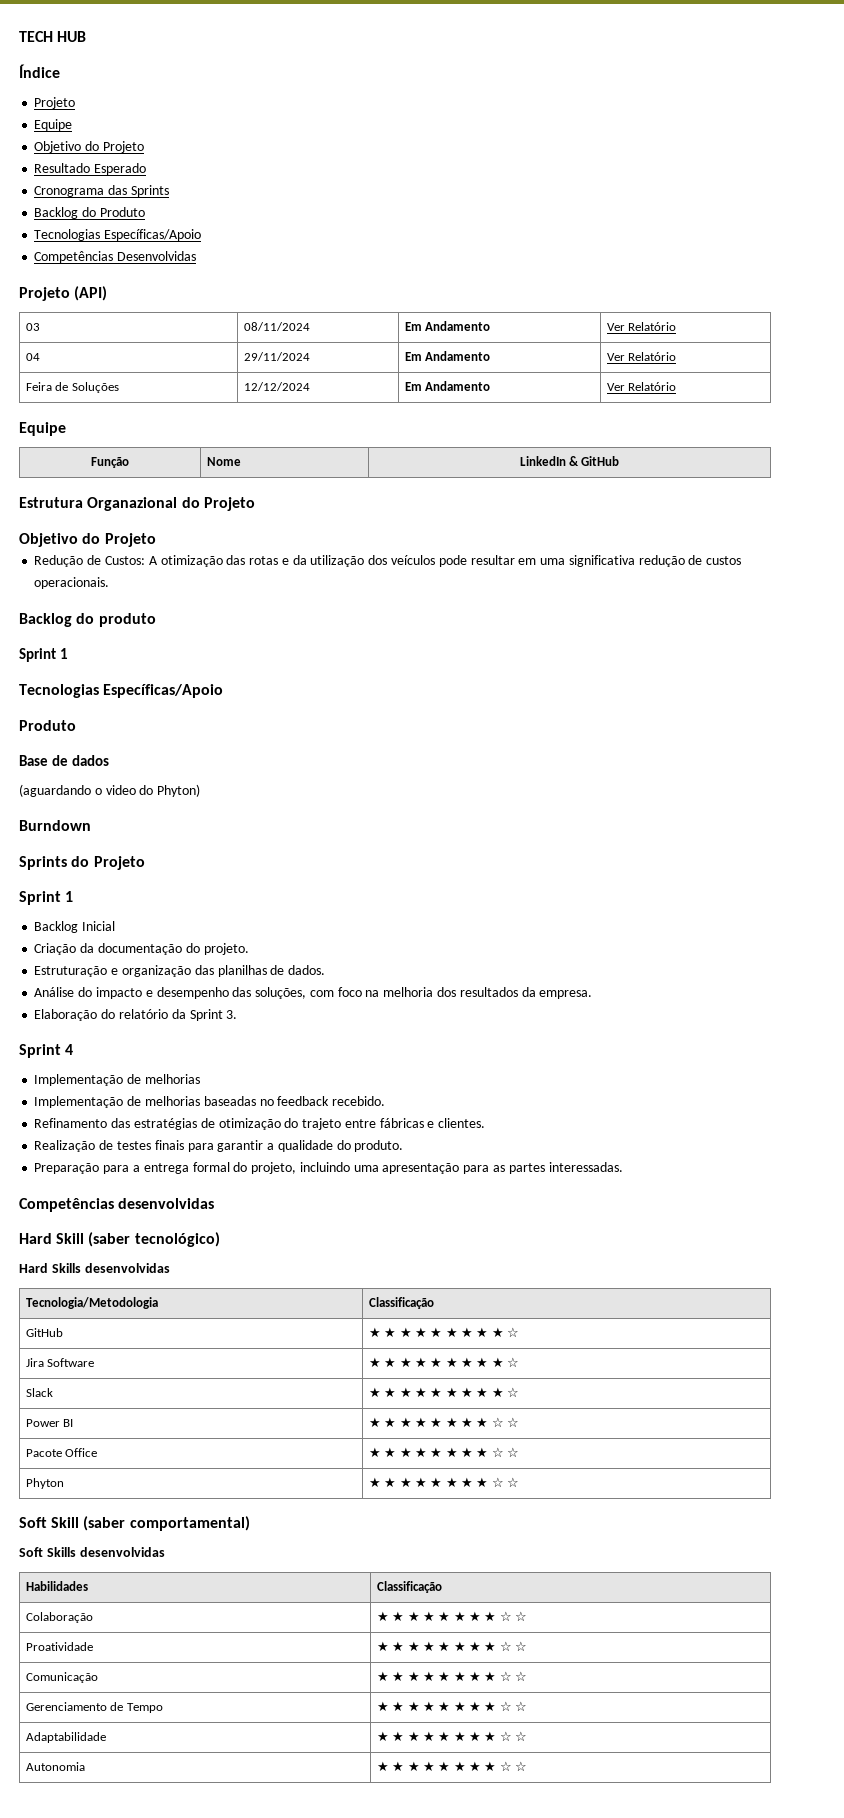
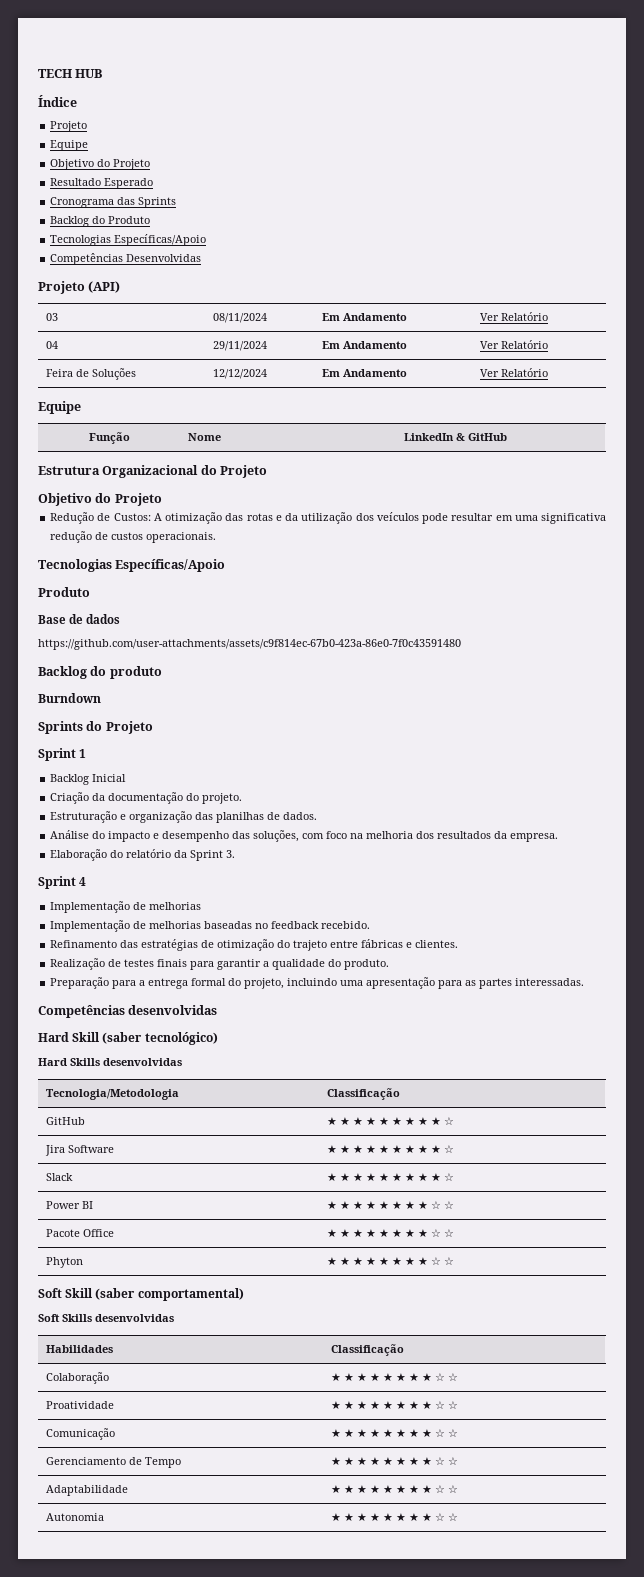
- Estrutura Organazional do Projeto
+ Estrutura Organizacional do Projeto
- Backlog do produto
- Sprint 1
- (aguardando o video do Phyton)
+ https://github.com/user-attachments/assets/c9f814ec-67b0-423a-86e0-7f0c43591480
+ Backlog do produto

